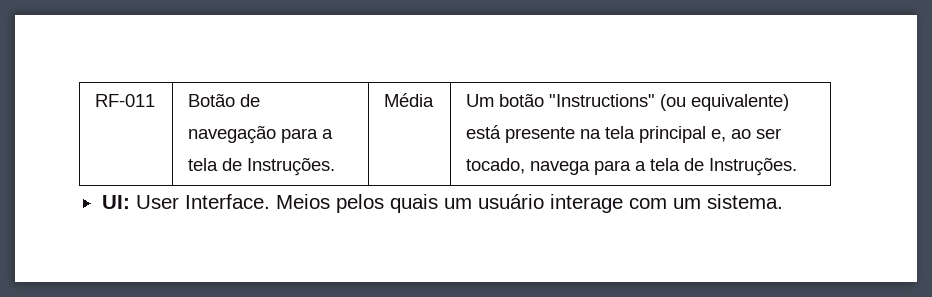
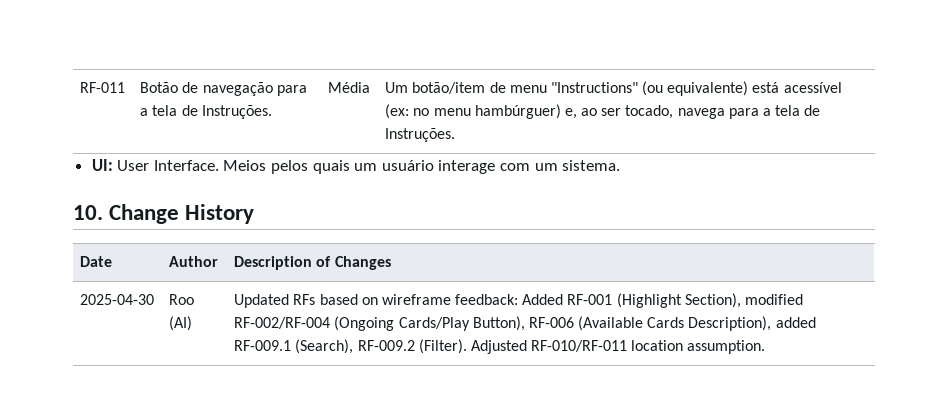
- RF-011 | Botão de navegação para a tela de Instruções. | Média | Um botão "Instructions" (ou equivalente) está presente na tela principal e, ao ser tocado, navega para a tela de Instruções.
+ RF-011 | Botão de navegação para a tela de Instruções. | Média | Um botão/item de menu "Instructions" (ou equivalente) está acessível (ex: no menu hambúrguer) e, ao ser tocado, navega para a tela de Instruções.
+ 10. Change History
+ Date | Author | Description of Changes
+ 2025-04-30 | Roo (AI) | Updated RFs based on wireframe feedback: Added RF-001 (Highlight Section), modified RF-002/RF-004 (Ongoing Cards/Play Button), RF-006 (Available Cards Description), added RF-009.1 (Search), RF-009.2 (Filter). Adjusted RF-010/RF-011 location assumption.

